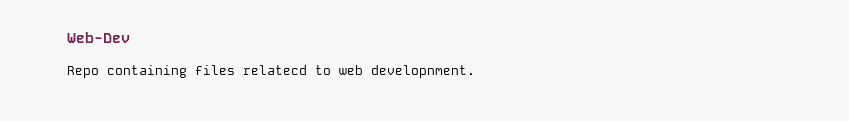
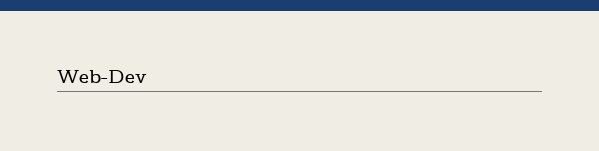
- Repo containing files relatecd to web developnment.

